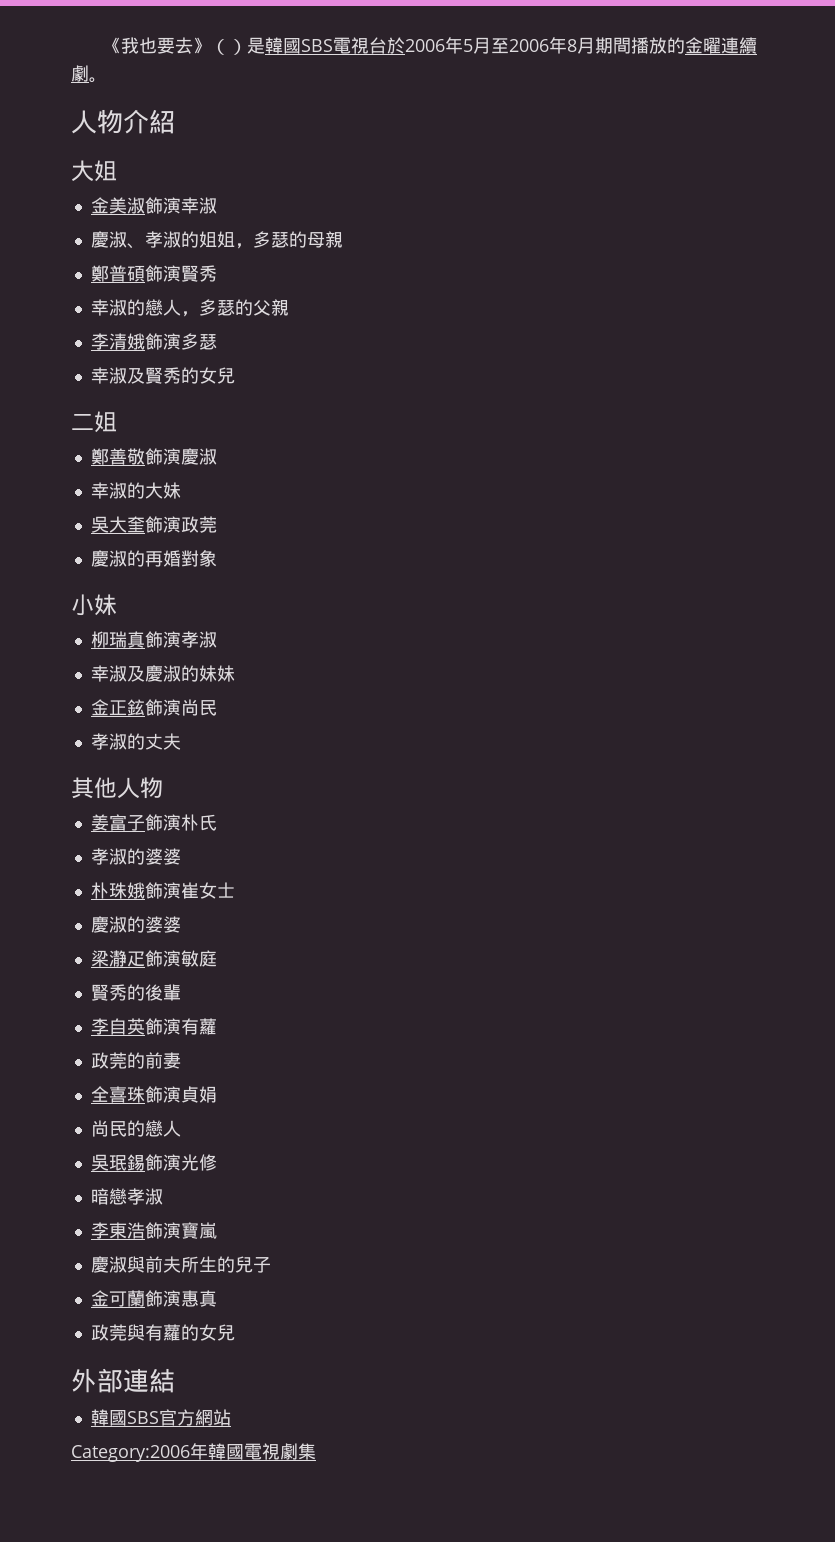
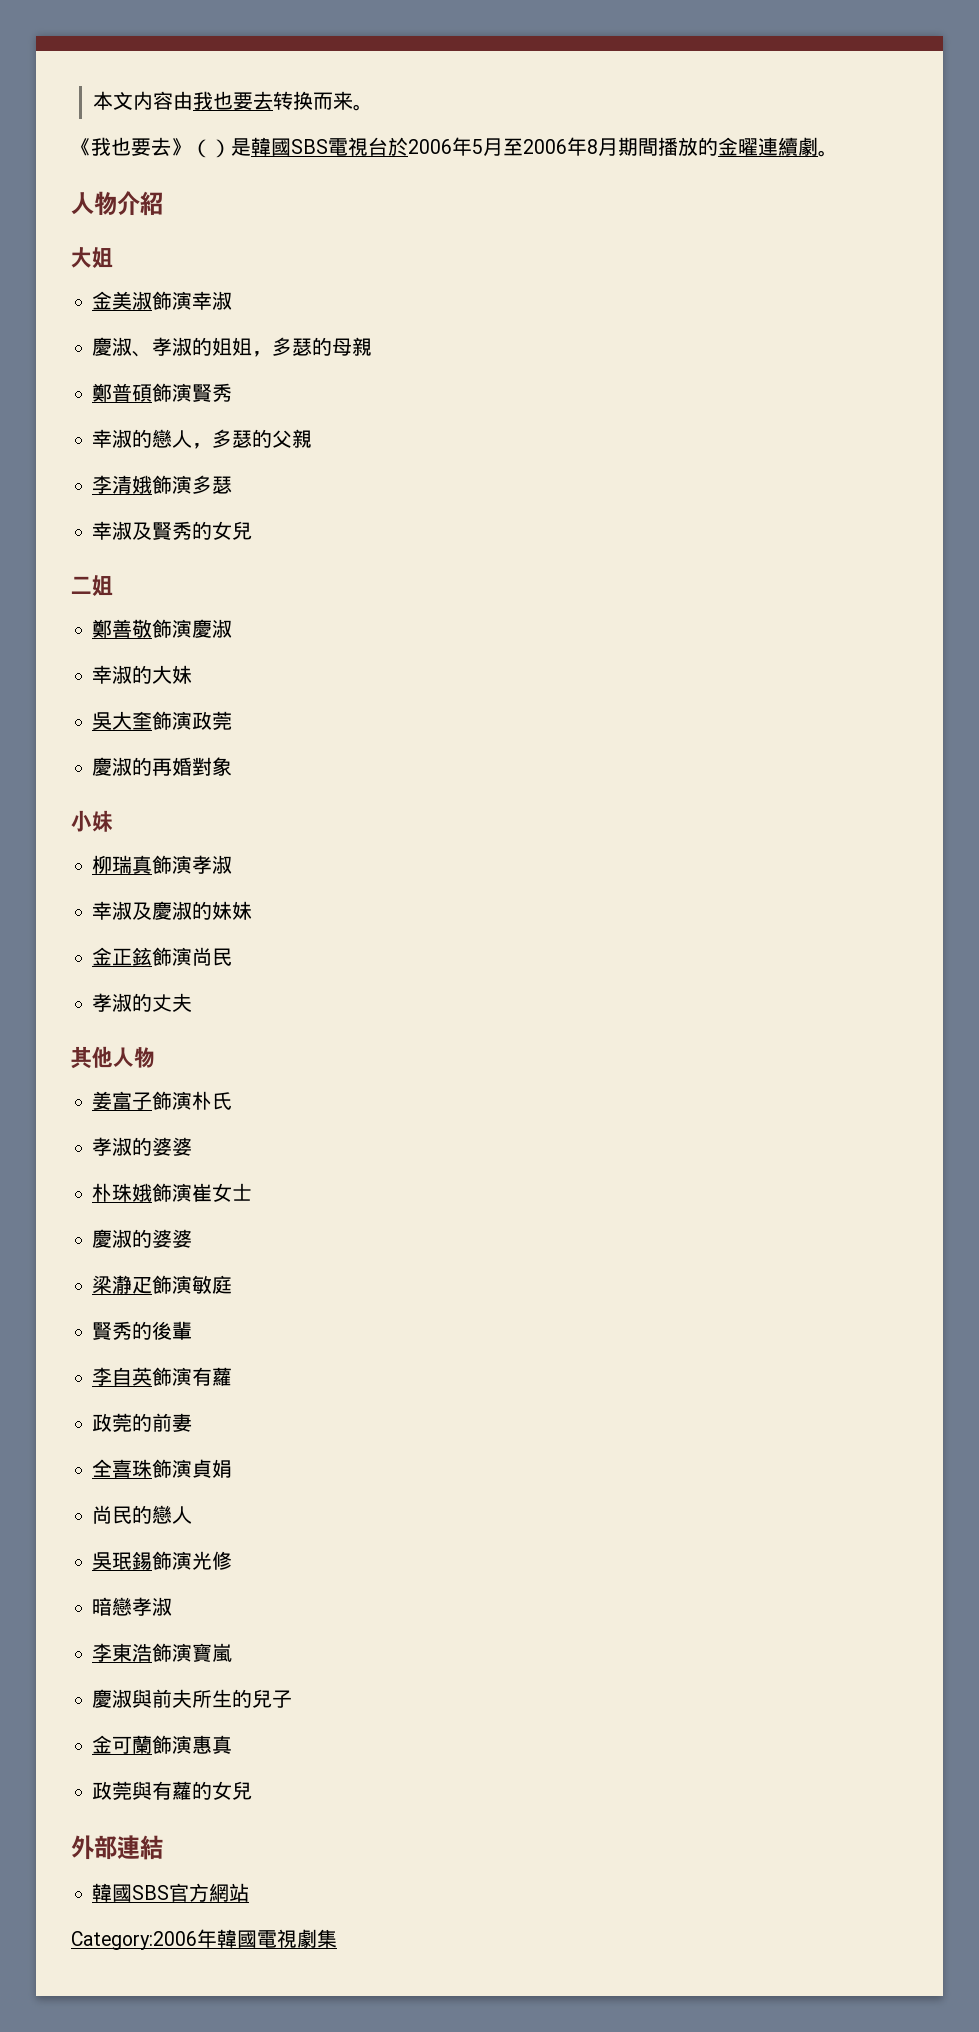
+ 本文内容由我也要去转换而来。

